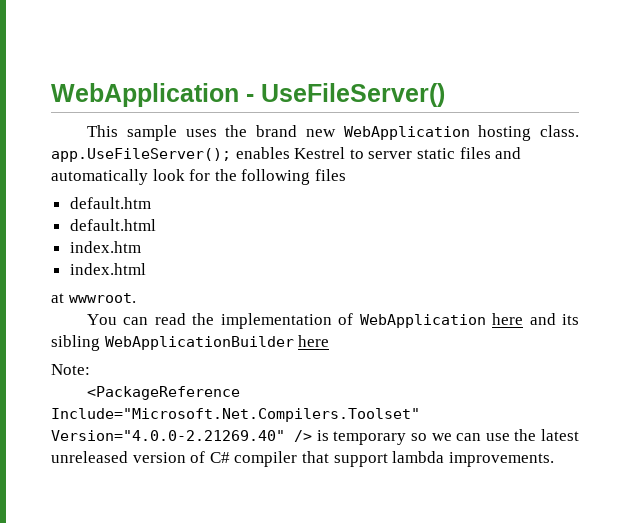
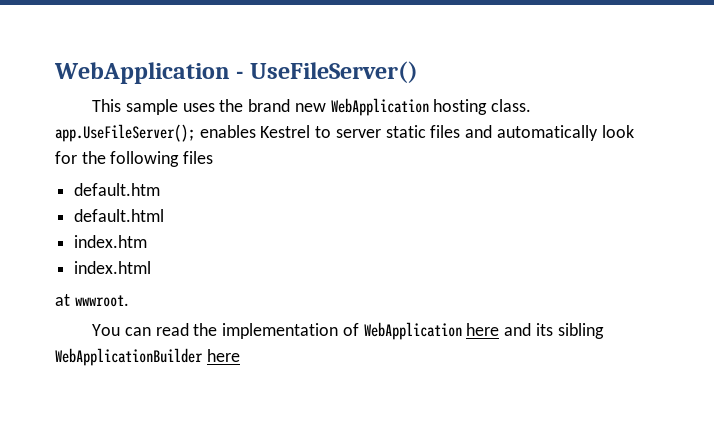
- Note:
- <PackageReference Include="Microsoft.Net.Compilers.Toolset" Version="4.0.0-2.21269.40" /> is temporary so we can use the latest unreleased version of C# compiler that support lambda improvements.

